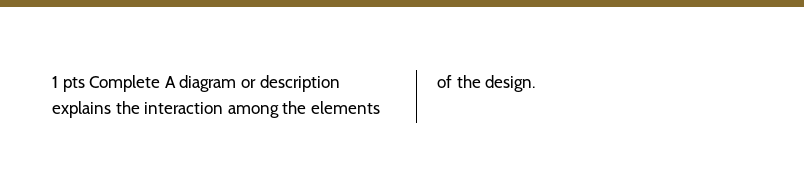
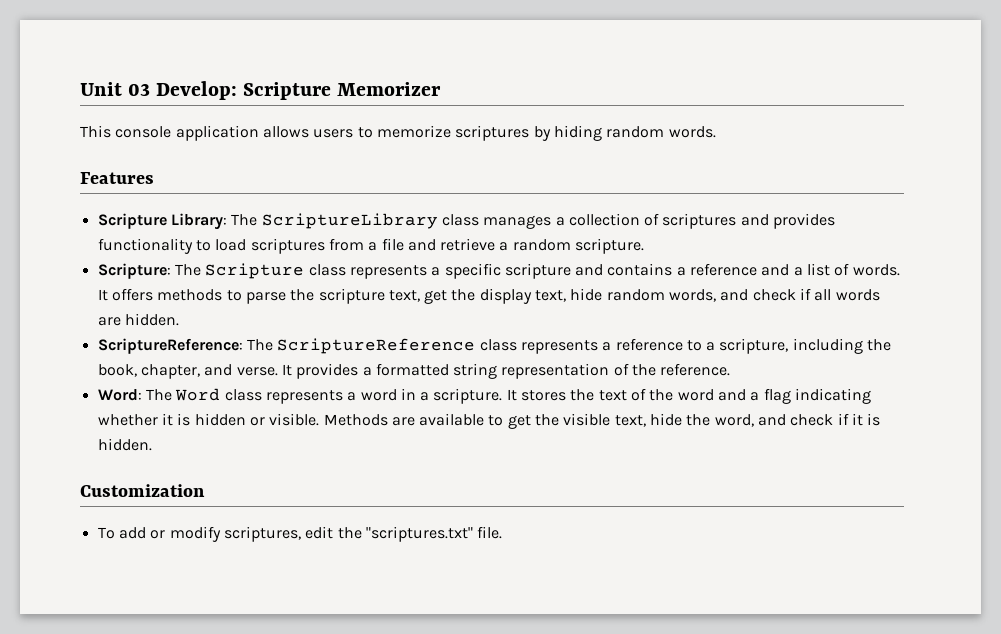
- 1 pts Complete A diagram or description explains the interaction among the elements of the design.
+ Unit 03 Develop: Scripture Memorizer
+ This console application allows users to memorize scriptures by hiding random words.
+ Features
+ Scripture Library: The ScriptureLibrary class manages a collection of scriptures and provides functionality to load scriptures from a file and retrieve a random scripture.
+ Scripture: The Scripture class represents a specific scripture and contains a reference and a list of words. It offers methods to parse the scripture text, get the display text, hide random words, and check if all words are hidden.
+ ScriptureReference: The ScriptureReference class represents a reference to a scripture, including the book, chapter, and verse. It provides a formatted string representation of the reference.
+ Word: The Word class represents a word in a scripture. It stores the text of the word and a flag indicating whether it is hidden or visible. Methods are available to get the visible text, hide the word, and check if it is hidden.
+ Customization
+ To add or modify scriptures, edit the "scriptures.txt" file.

